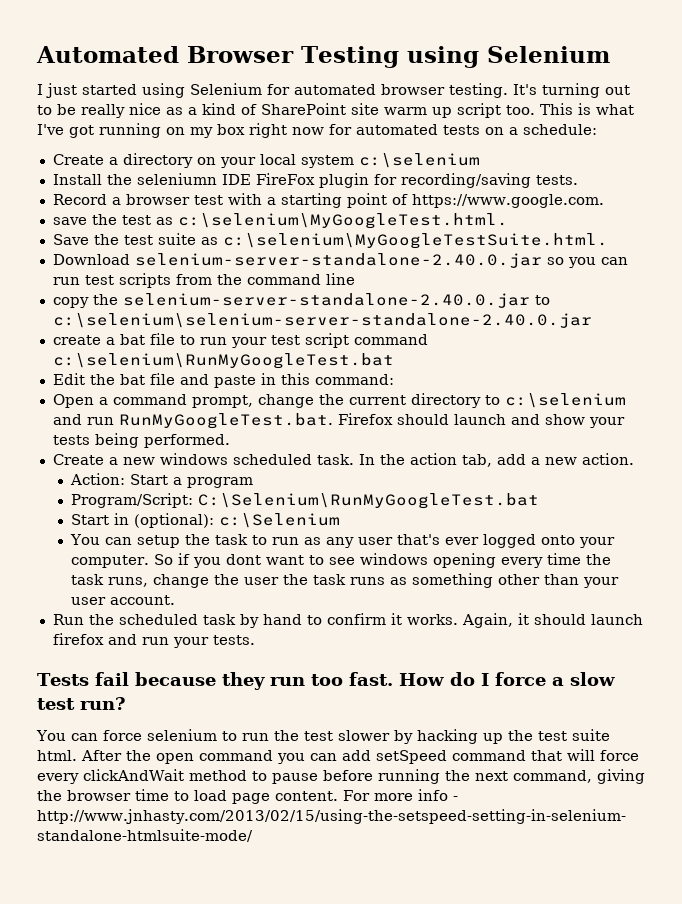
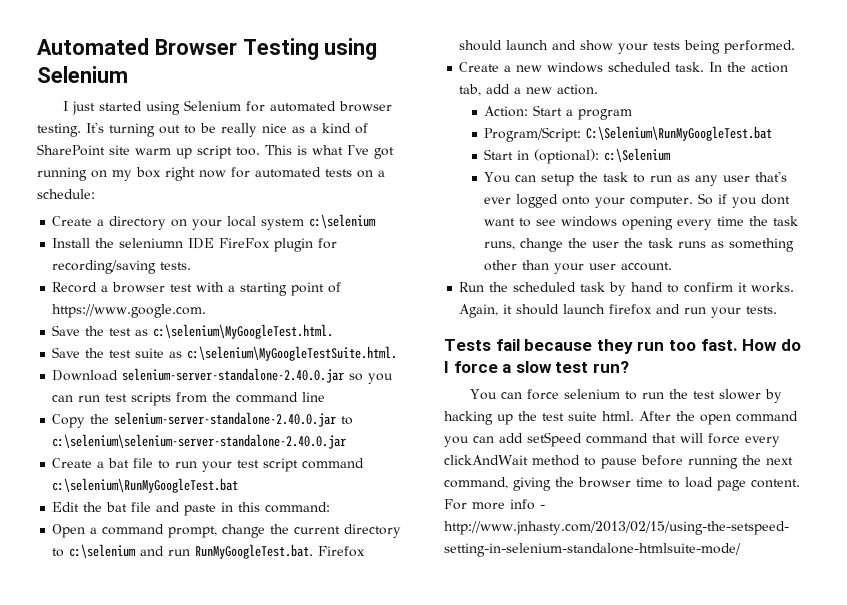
- save the test as c:\selenium\MyGoogleTest.html.
+ Save the test as c:\selenium\MyGoogleTest.html.
- copy the selenium-server-standalone-2.40.0.jar to c:\selenium\selenium-server-standalone-2.40.0.jar
+ Copy the selenium-server-standalone-2.40.0.jar to c:\selenium\selenium-server-standalone-2.40.0.jar
- create a bat file to run your test script command c:\selenium\RunMyGoogleTest.bat
+ Create a bat file to run your test script command c:\selenium\RunMyGoogleTest.bat

